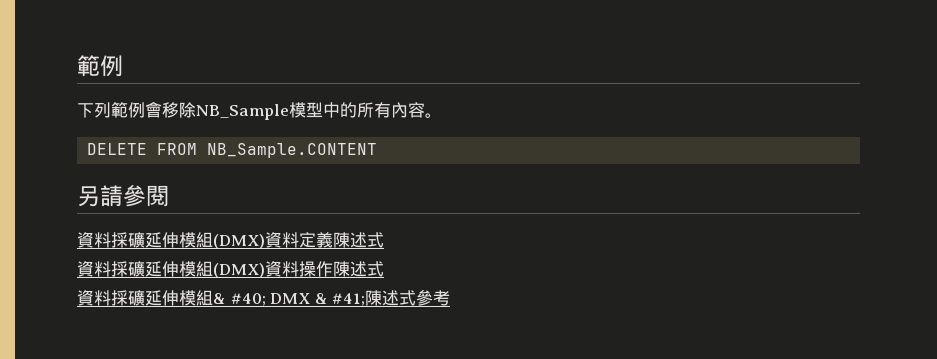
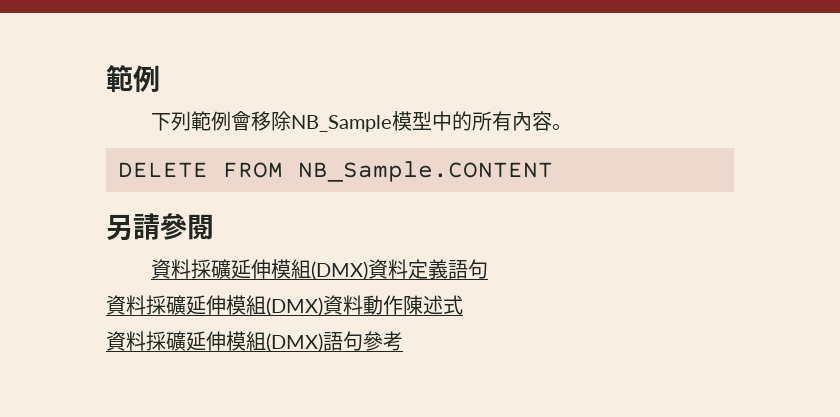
- 資料採礦延伸模組(DMX)資料定義陳述式
+ 資料採礦延伸模組(DMX)資料定義語句
+ 資料採礦延伸模組(DMX)資料動作陳述式
- 資料採礦延伸模組(DMX)資料操作陳述式
- 資料採礦延伸模組& #40; DMX & #41;陳述式參考
+ 資料採礦延伸模組(DMX)語句參考

